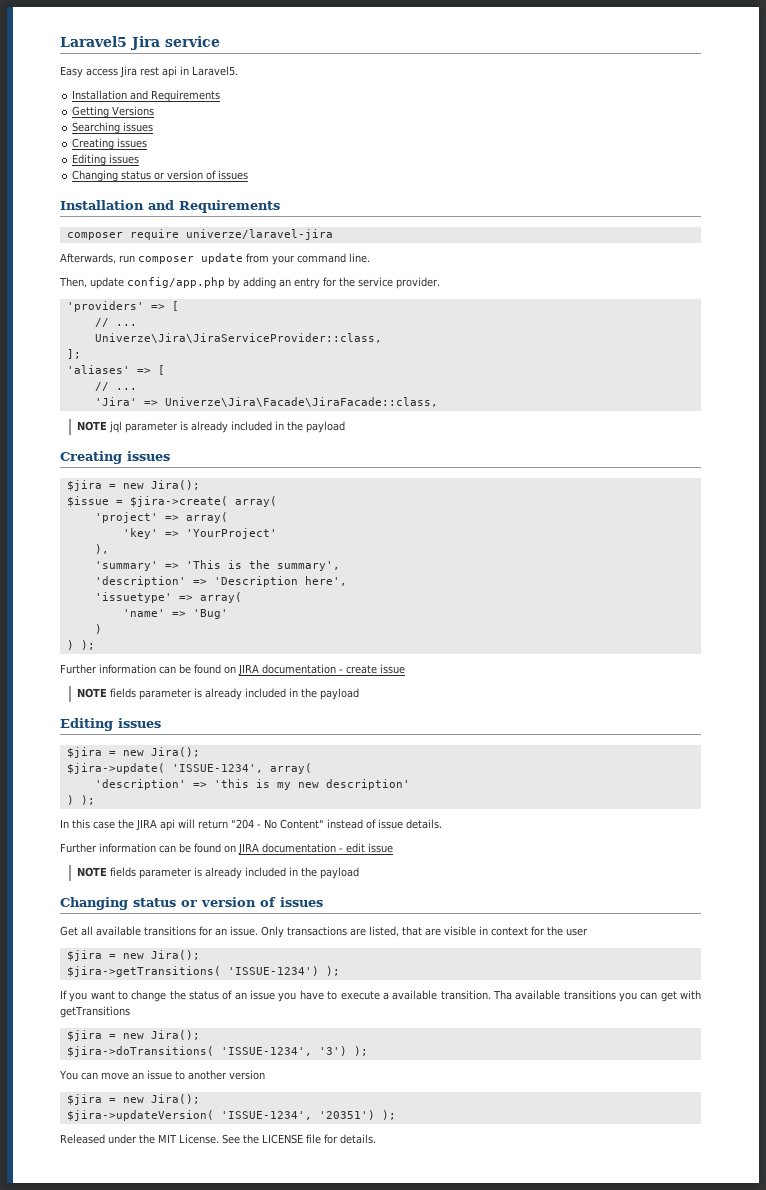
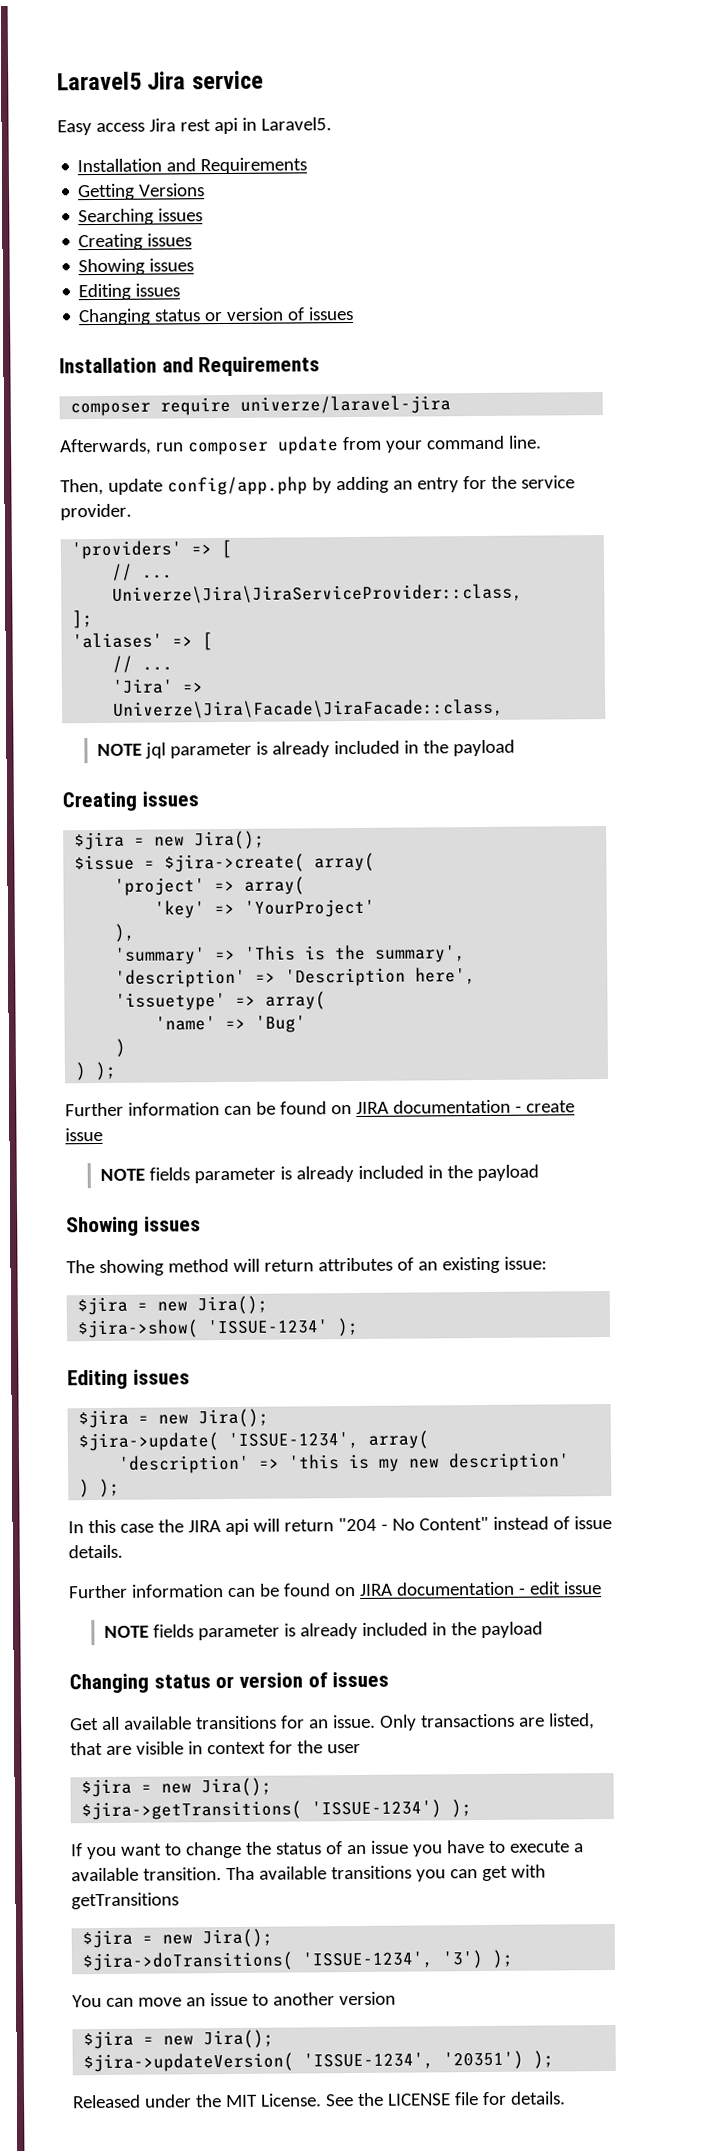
  Searching issues
  Creating issues
+ Showing issues
  Further information can be found on JIRA documentation - create issue
  NOTE fields parameter is already included in the payload
+ Showing issues
+ The showing method will return attributes of an existing issue:
+ $jira = new Jira();
+ $jira->show( 'ISSUE-1234' );

